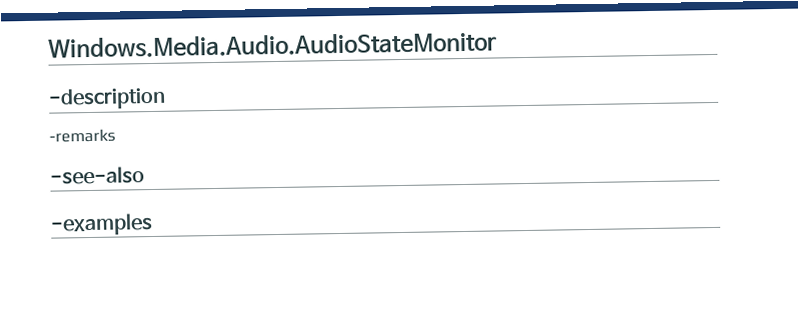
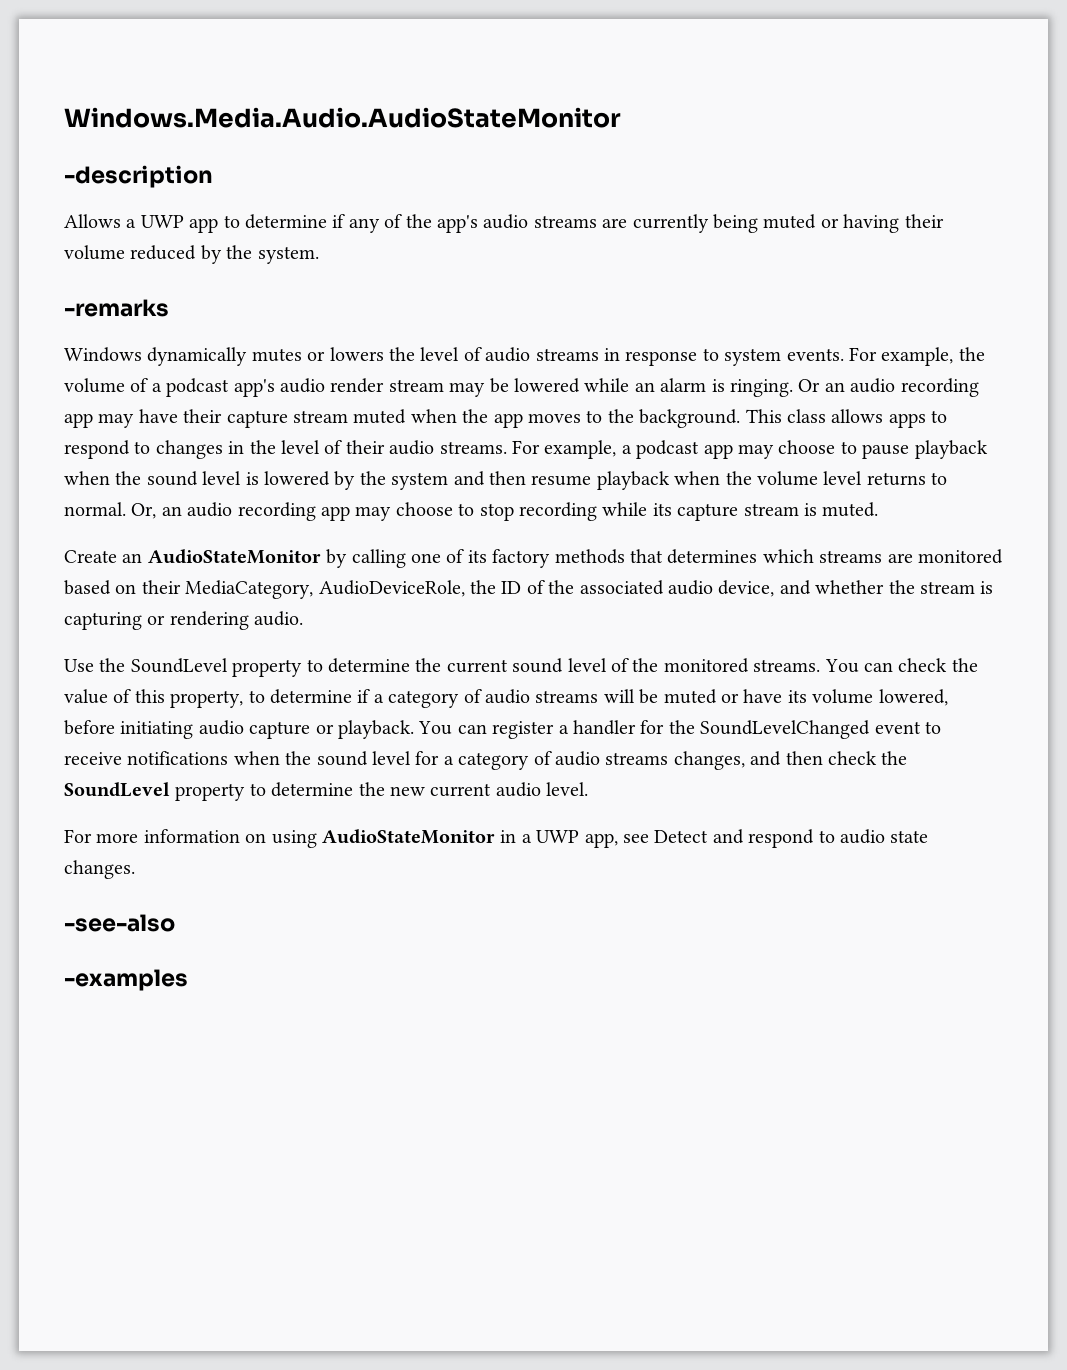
+ Allows a UWP app to determine if any of the app's audio streams are currently being muted or having their volume reduced by the system.
  -remarks
+ Windows dynamically mutes or lowers the level of audio streams in response to system events. For example, the volume of a podcast app's audio render stream may be lowered while an alarm is ringing. Or an audio recording app may have their capture stream muted when the app moves to the background. This class allows apps to respond to changes in the level of their audio streams. For example, a podcast app may choose to pause playback when the sound level is lowered by the system and then resume playback when the volume level returns to normal. Or, an audio recording app may choose to stop recording while its capture stream is muted.
+ Create an AudioStateMonitor by calling one of its factory methods that determines which streams are monitored based on their MediaCategory, AudioDeviceRole, the ID of the associated audio device, and whether the stream is capturing or rendering audio.
+ Use the SoundLevel property to determine the current sound level of the monitored streams. You can check the value of this property, to determine if a category of audio streams will be muted or have its volume lowered, before initiating audio capture or playback. You can register a handler for the SoundLevelChanged event to receive notifications when the sound level for a category of audio streams changes, and then check the SoundLevel property to determine the new current audio level.
+ For more information on using AudioStateMonitor in a UWP app, see Detect and respond to audio state changes.

